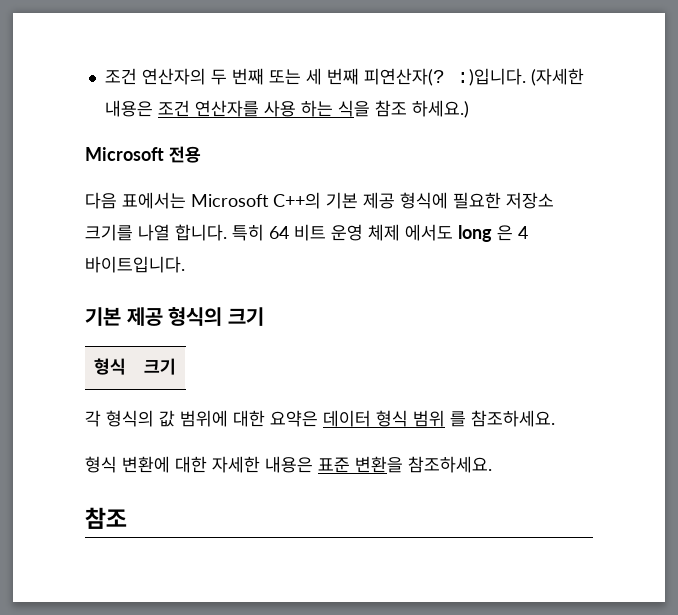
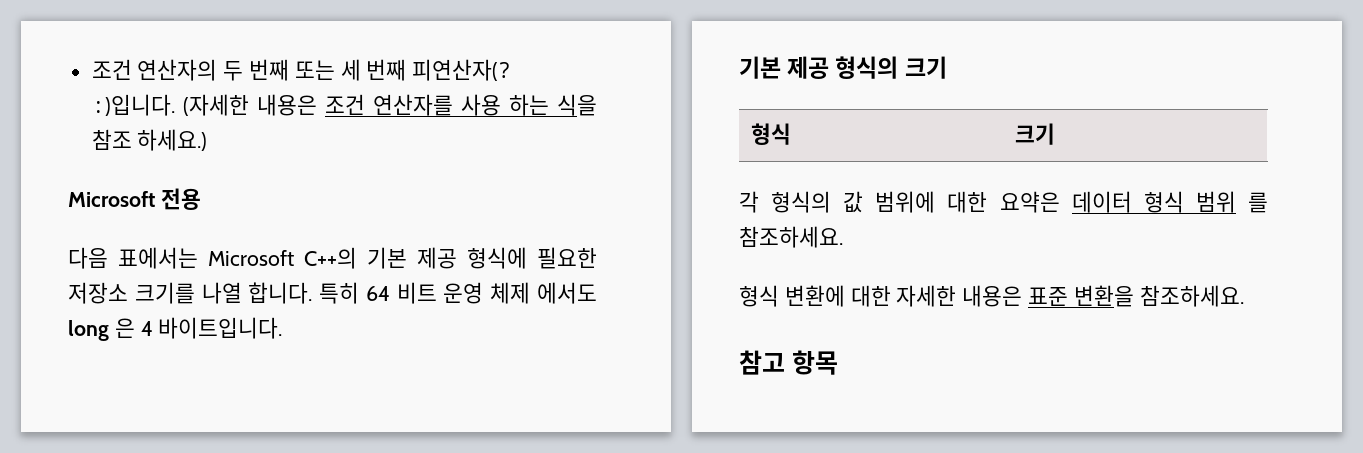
  형식 변환에 대한 자세한 내용은 표준 변환을 참조하세요.
- 참조
+ 참고 항목

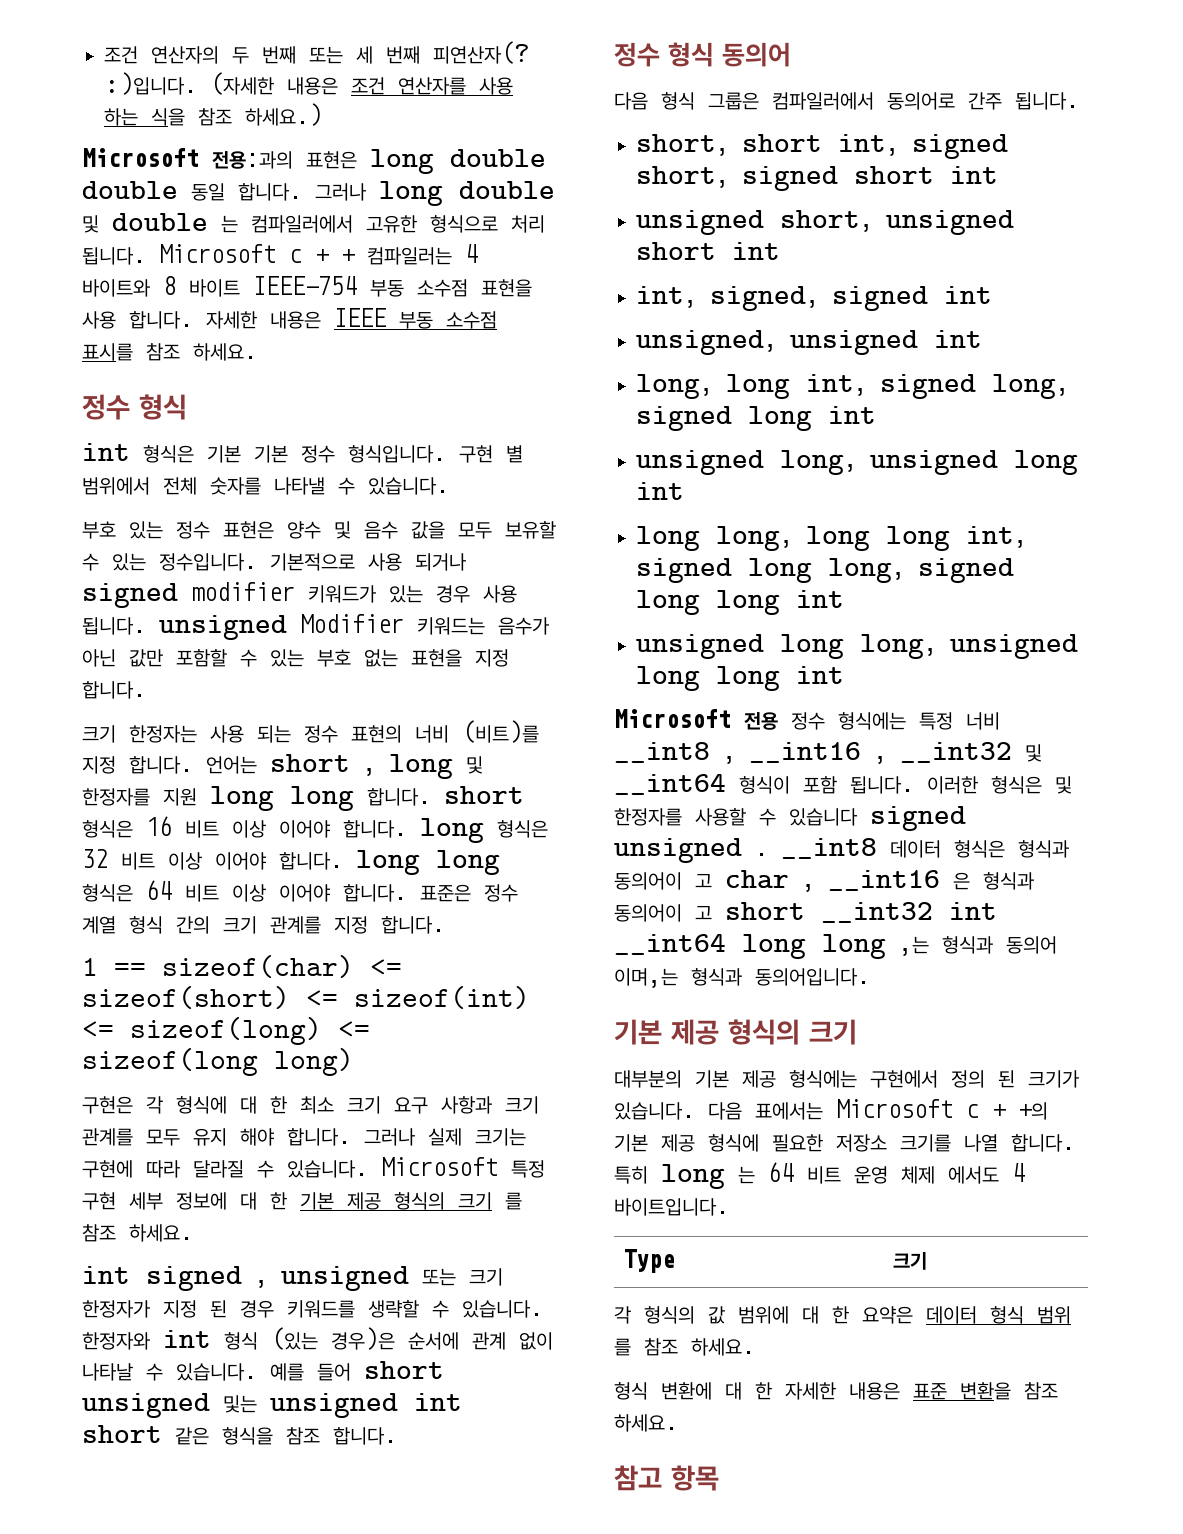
- Microsoft 전용
- 다음 표에서는 Microsoft C++의 기본 제공 형식에 필요한 저장소 크기를 나열 합니다.
+ Microsoft 전용:과의 표현은 long double double 동일 합니다. 그러나 long double 및 double 는 컴파일러에서 고유한 형식으로 처리 됩니다. Microsoft c + + 컴파일러는 4 바이트와 8 바이트 IEEE-754 부동 소수점 표현을 사용 합니다. 자세한 내용은 IEEE 부동 소수점 표시를 참조 하세요.
+ 정수 형식
+ int 형식은 기본 기본 정수 형식입니다. 구현 별 범위에서 전체 숫자를 나타낼 수 있습니다.
+ 부호 있는 정수 표현은 양수 및 음수 값을 모두 보유할 수 있는 정수입니다. 기본적으로 사용 되거나 signed modifier 키워드가 있는 경우 사용 됩니다. unsigned Modifier 키워드는 음수가 아닌 값만 포함할 수 있는 부호 없는 표현을 지정 합니다.
+ 크기 한정자는 사용 되는 정수 표현의 너비 (비트)를 지정 합니다. 언어는 short , long 및 한정자를 지원 long long 합니다. short 형식은 16 비트 이상 이어야 합니다. long 형식은 32 비트 이상 이어야 합니다. long long 형식은 64 비트 이상 이어야 합니다. 표준은 정수 계열 형식 간의 크기 관계를 지정 합니다.
+ 1 == sizeof(char) <= sizeof(short) <= sizeof(int) <= sizeof(long) <= sizeof(long long)
+ 구현은 각 형식에 대 한 최소 크기 요구 사항과 크기 관계를 모두 유지 해야 합니다. 그러나 실제 크기는 구현에 따라 달라질 수 있습니다. Microsoft 특정 구현 세부 정보에 대 한 기본 제공 형식의 크기 를 참조 하세요.
+ int signed , unsigned 또는 크기 한정자가 지정 된 경우 키워드를 생략할 수 있습니다. 한정자와 int 형식 (있는 경우)은 순서에 관계 없이 나타날 수 있습니다. 예를 들어 short unsigned 및는 unsigned int short 같은 형식을 참조 합니다.
+ 정수 형식 동의어
+ 다음 형식 그룹은 컴파일러에서 동의어로 간주 됩니다.
+ short, short int, signed short, signed short int
+ unsigned short, unsigned short int
+ int, signed, signed int
+ unsigned, unsigned int
+ long, long int, signed long, signed long int
+ unsigned long, unsigned long int
+ long long, long long int, signed long long, signed long long int
+ unsigned long long, unsigned long long int
+ Microsoft 전용 정수 형식에는 특정 너비 __int8 , __int16 , __int32 및 __int64 형식이 포함 됩니다. 이러한 형식은 및 한정자를 사용할 수 있습니다 signed unsigned . __int8 데이터 형식은 형식과 동의어이 고 char , __int16 은 형식과 동의어이 고 short __int32 int __int64 long long ,는 형식과 동의어 이며,는 형식과 동의어입니다.
+ 기본 제공 형식의 크기
+ 대부분의 기본 제공 형식에는 구현에서 정의 된 크기가 있습니다. 다음 표에서는 Microsoft c + +의 기본 제공 형식에 필요한 저장소 크기를 나열 합니다.
- 특히 64 비트 운영 체제 에서도 long 은 4 바이트입니다.
+ 특히 long 는 64 비트 운영 체제 에서도 4 바이트입니다.
- 기본 제공 형식의 크기
- 형식 | 크기
+ Type | 크기
- 각 형식의 값 범위에 대한 요약은 데이터 형식 범위 를 참조하세요.
+ 각 형식의 값 범위에 대 한 요약은 데이터 형식 범위 를 참조 하세요.
- 형식 변환에 대한 자세한 내용은 표준 변환을 참조하세요.
+ 형식 변환에 대 한 자세한 내용은 표준 변환을 참조 하세요.

